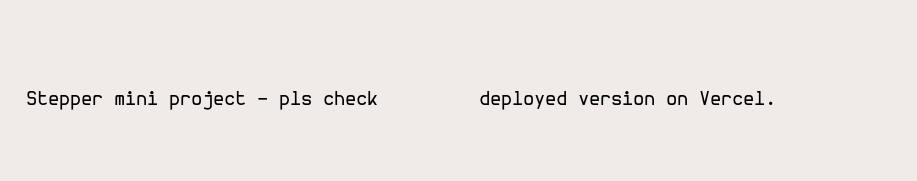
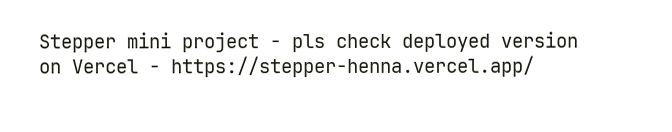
- Stepper mini project - pls check deployed version on Vercel.
+ Stepper mini project - pls check deployed version on Vercel - https://stepper-henna.vercel.app/

